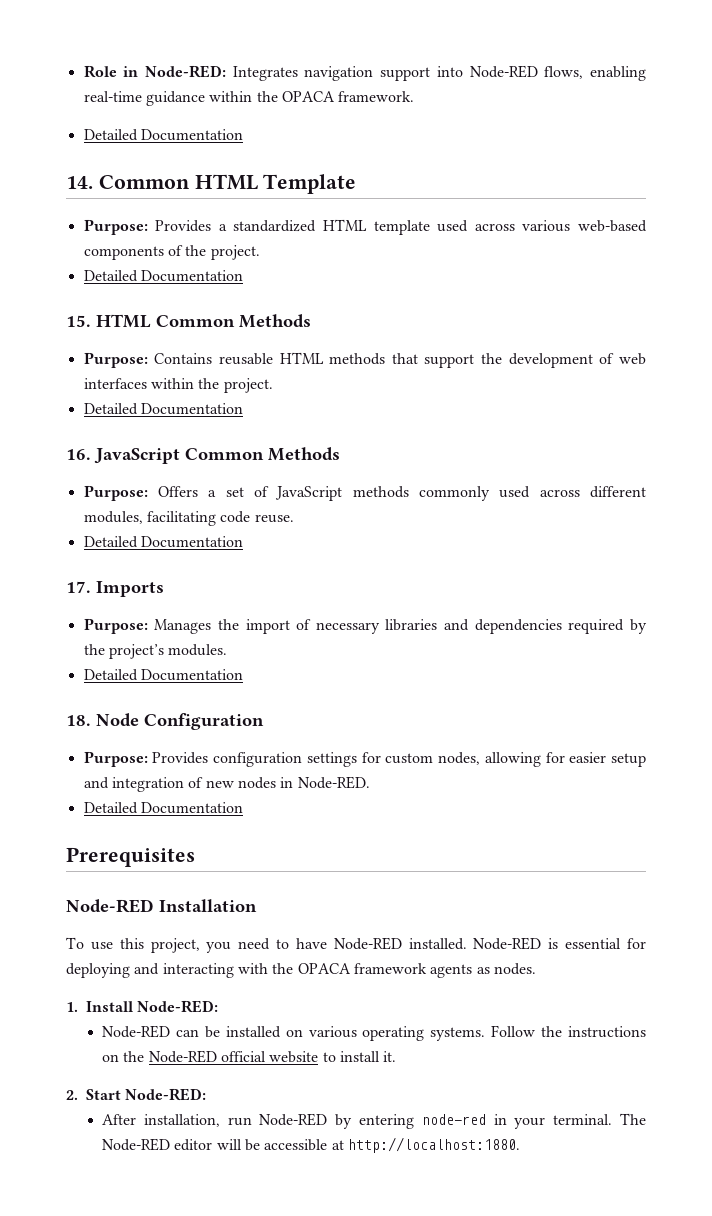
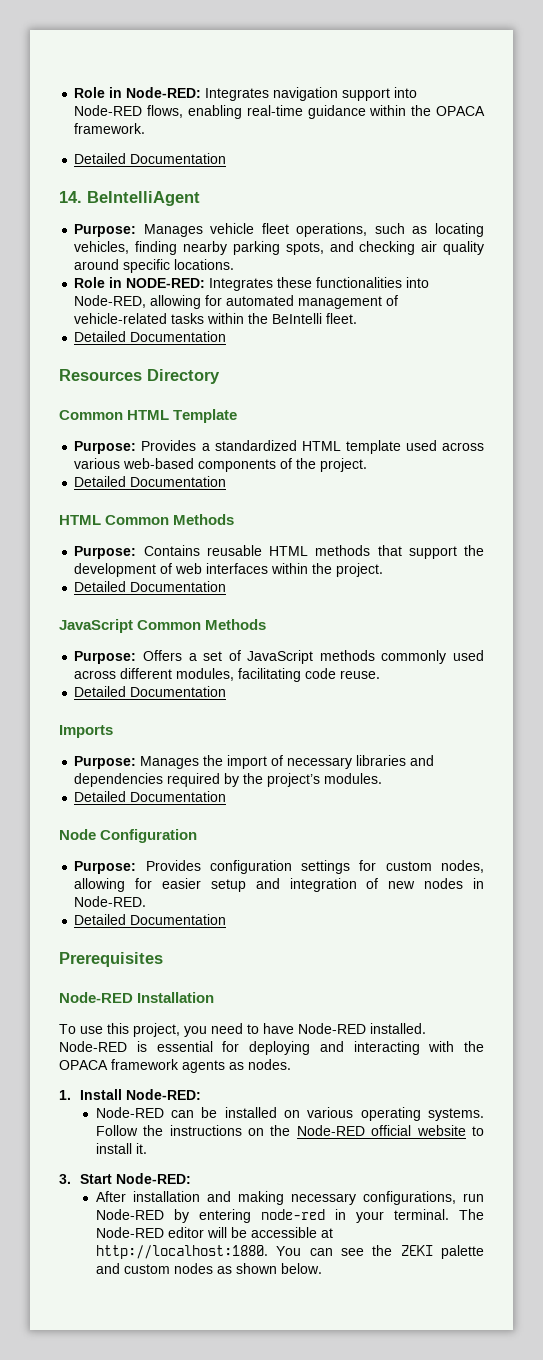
- 14. Common HTML Template
+ 14. BeIntelliAgent
+ Purpose: Manages vehicle fleet operations, such as locating vehicles, finding nearby parking spots, and checking air quality around specific locations.
+ Role in NODE-RED: Integrates these functionalities into Node-RED, allowing for automated management of vehicle-related tasks within the BeIntelli fleet.
+ Detailed Documentation
+ Resources Directory
+ Common HTML Template
- 15. HTML Common Methods
+ HTML Common Methods
- 16. JavaScript Common Methods
+ JavaScript Common Methods
- 17. Imports
+ Imports
- 18. Node Configuration
+ Node Configuration
- 2. Start Node-RED:
+ 3. Start Node-RED:
- After installation, run Node-RED by entering node-red in your terminal.
+ After installation and making necessary configurations, run Node-RED by entering node-red in your terminal.
+ You can see the ZEKI palette and custom nodes as shown below.

